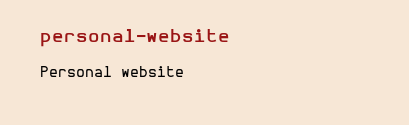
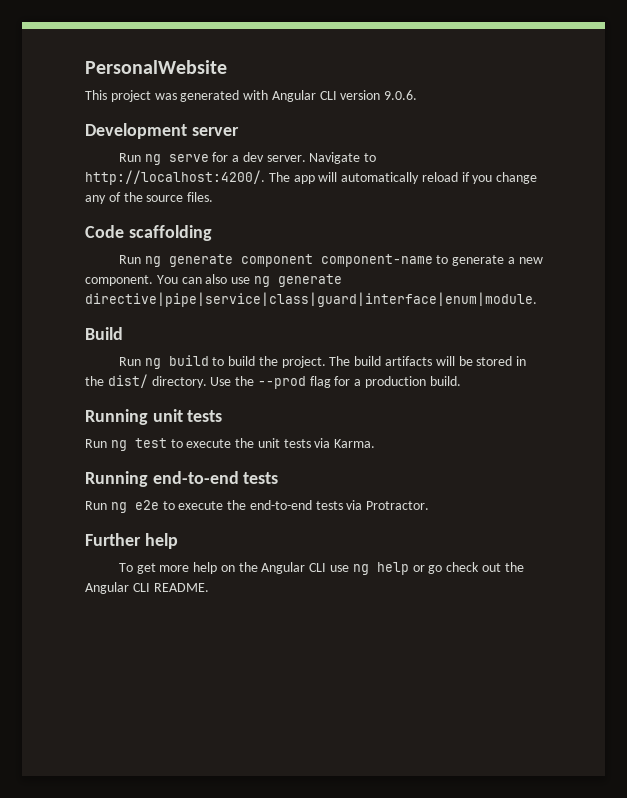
- personal-website
- Personal website
+ PersonalWebsite
+ This project was generated with Angular CLI version 9.0.6.
+ Development server
+ Run ng serve for a dev server. Navigate to http://localhost:4200/. The app will automatically reload if you change any of the source files.
+ Code scaffolding
+ Run ng generate component component-name to generate a new component. You can also use ng generate directive|pipe|service|class|guard|interface|enum|module.
+ Build
+ Run ng build to build the project. The build artifacts will be stored in the dist/ directory. Use the --prod flag for a production build.
+ Running unit tests
+ Run ng test to execute the unit tests via Karma.
+ Running end-to-end tests
+ Run ng e2e to execute the end-to-end tests via Protractor.
+ Further help
+ To get more help on the Angular CLI use ng help or go check out the Angular CLI README.

